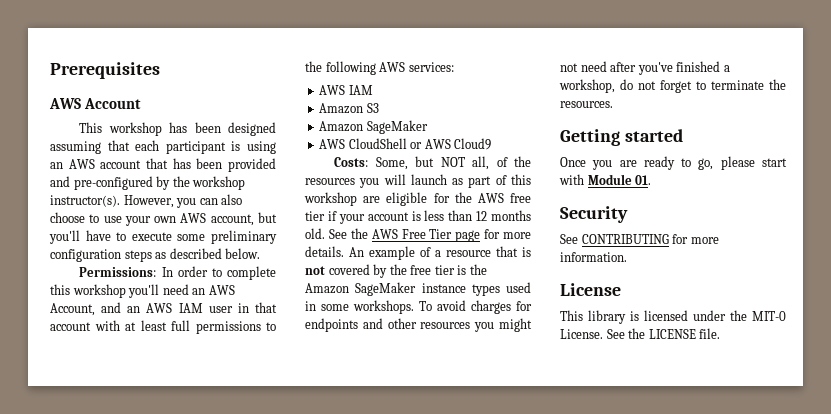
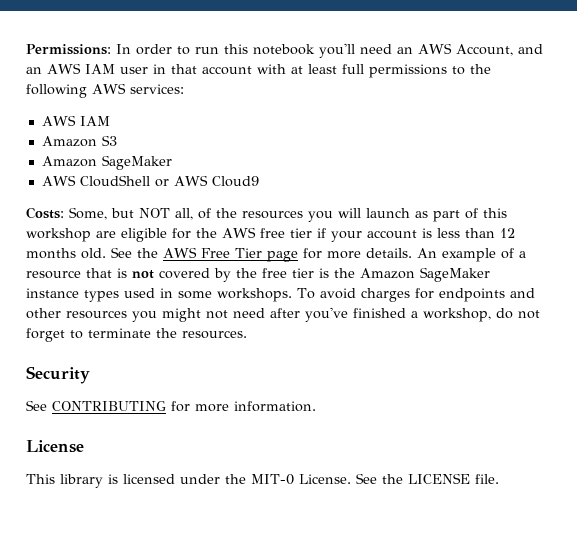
- Prerequisites
- AWS Account
- This workshop has been designed assuming that each participant is using an AWS account that has been provided and pre-configured by the workshop instructor(s). However, you can also choose to use your own AWS account, but you'll have to execute some preliminary configuration steps as described below.
- Permissions: In order to complete this workshop you'll need an AWS Account, and an AWS IAM user in that account with at least full permissions to the following AWS services:
+ Permissions: In order to run this notebook you'll need an AWS Account, and an AWS IAM user in that account with at least full permissions to the following AWS services:
- Getting started
- Once you are ready to go, please start with Module 01.

